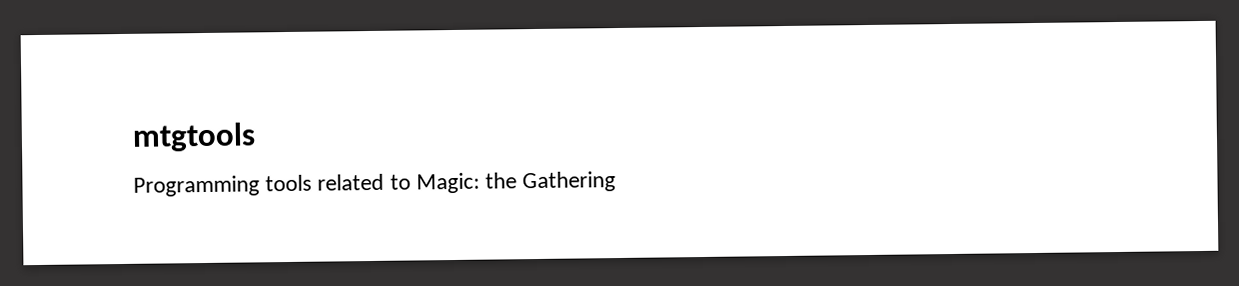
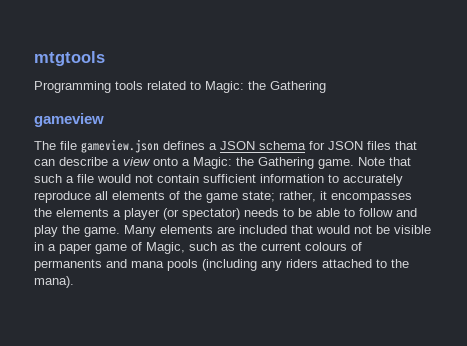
+ gameview
+ The file gameview.json defines a JSON schema for JSON files that can describe a view onto a Magic: the Gathering game. Note that such a file would not contain sufficient information to accurately reproduce all elements of the game state; rather, it encompasses the elements a player (or spectator) needs to be able to follow and play the game. Many elements are included that would not be visible in a paper game of Magic, such as the current colours of permanents and mana pools (including any riders attached to the mana).

